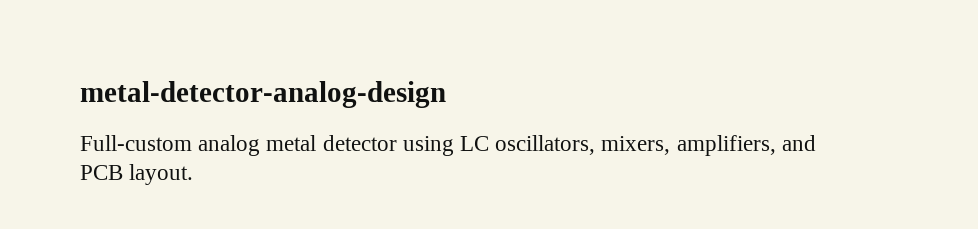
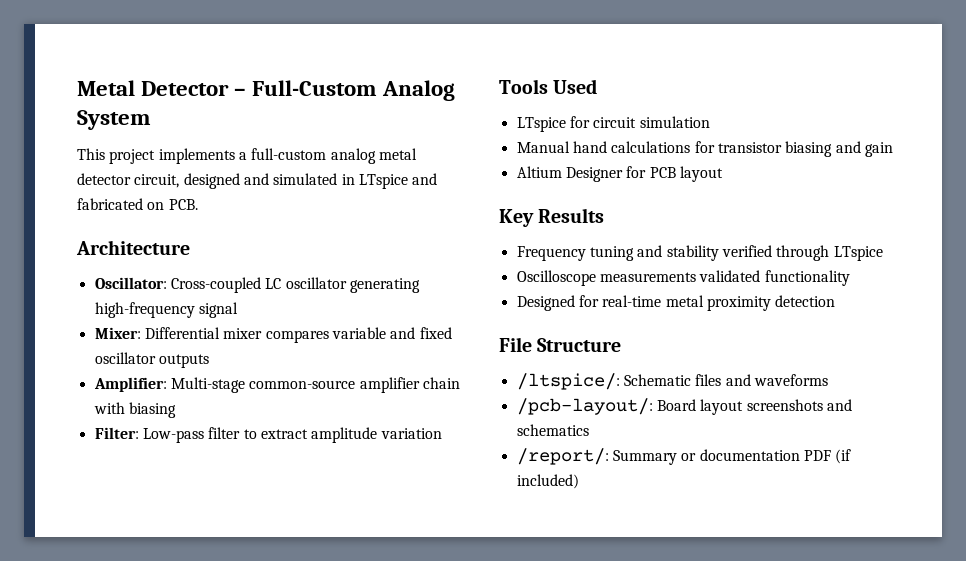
- metal-detector-analog-design
- Full-custom analog metal detector using LC oscillators, mixers, amplifiers, and PCB layout.
+ Metal Detector – Full-Custom Analog System
+ This project implements a full-custom analog metal detector circuit, designed and simulated in LTspice and fabricated on PCB.
+ Architecture
+ Oscillator: Cross-coupled LC oscillator generating high-frequency signal
+ Mixer: Differential mixer compares variable and fixed oscillator outputs
+ Amplifier: Multi-stage common-source amplifier chain with biasing
+ Filter: Low-pass filter to extract amplitude variation
+ Tools Used
+ LTspice for circuit simulation
+ Manual hand calculations for transistor biasing and gain
+ Altium Designer for PCB layout
+ Key Results
+ Frequency tuning and stability verified through LTspice
+ Oscilloscope measurements validated functionality
+ Designed for real-time metal proximity detection
+ File Structure
+ /ltspice/: Schematic files and waveforms
+ /pcb-layout/: Board layout screenshots and schematics
+ /report/: Summary or documentation PDF (if included)

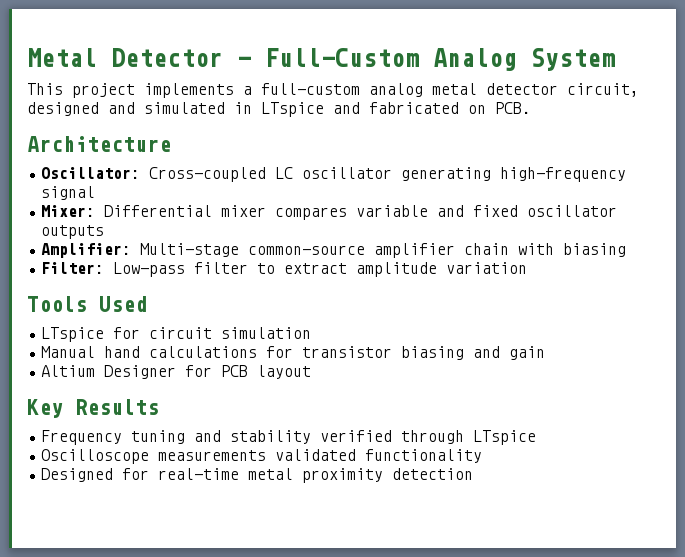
- File Structure
- /ltspice/: Schematic files and waveforms
- /pcb-layout/: Board layout screenshots and schematics
- /report/: Summary or documentation PDF (if included)

